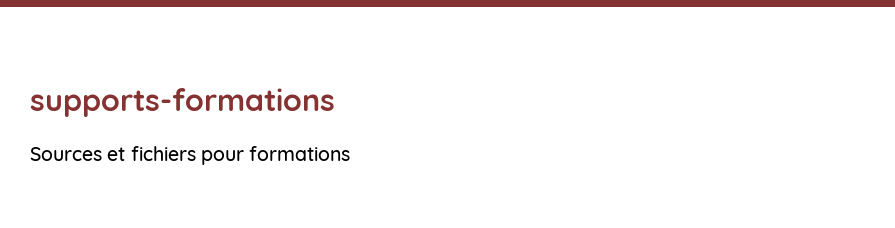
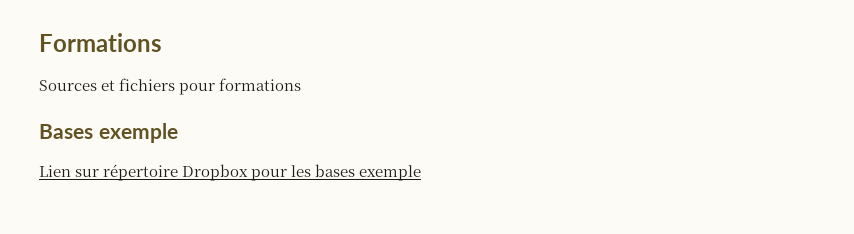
- supports-formations
+ Formations
+ Bases exemple
+ Lien sur répertoire Dropbox pour les bases exemple

